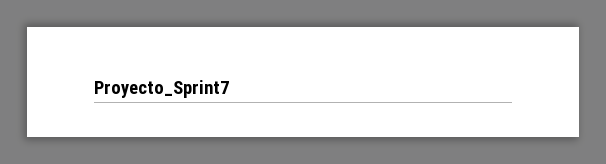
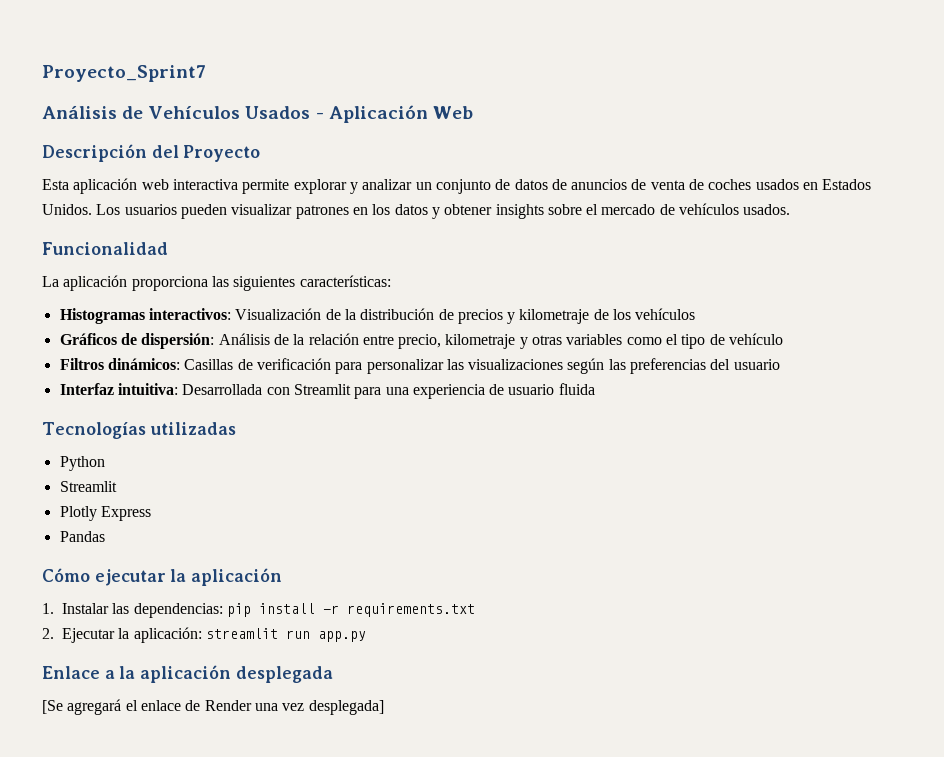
+ Análisis de Vehículos Usados - Aplicación Web
+ Descripción del Proyecto
+ Esta aplicación web interactiva permite explorar y analizar un conjunto de datos de anuncios de venta de coches usados en Estados Unidos. Los usuarios pueden visualizar patrones en los datos y obtener insights sobre el mercado de vehículos usados.
+ Funcionalidad
+ La aplicación proporciona las siguientes características:
+ Histogramas interactivos: Visualización de la distribución de precios y kilometraje de los vehículos
+ Gráficos de dispersión: Análisis de la relación entre precio, kilometraje y otras variables como el tipo de vehículo
+ Filtros dinámicos: Casillas de verificación para personalizar las visualizaciones según las preferencias del usuario
+ Interfaz intuitiva: Desarrollada con Streamlit para una experiencia de usuario fluida
+ Tecnologías utilizadas
+ Python
+ Streamlit
+ Plotly Express
+ Pandas
+ Cómo ejecutar la aplicación
+ 1. Instalar las dependencias: pip install -r requirements.txt
+ 2. Ejecutar la aplicación: streamlit run app.py
+ Enlace a la aplicación desplegada
+ [Se agregará el enlace de Render una vez desplegada]

